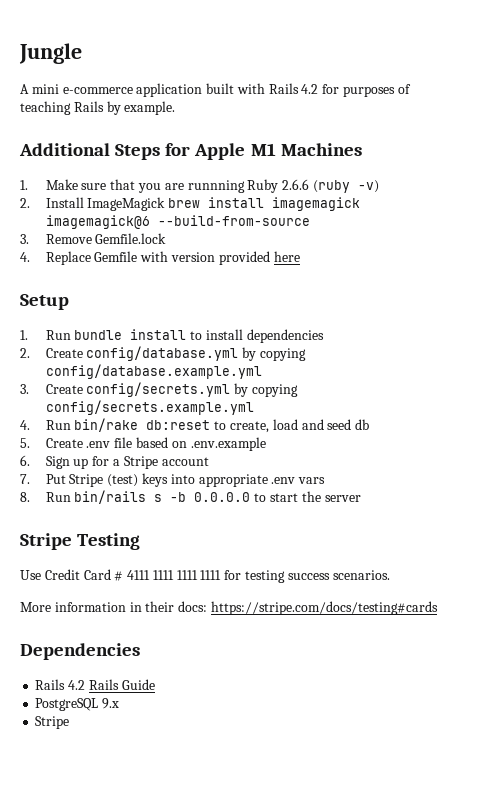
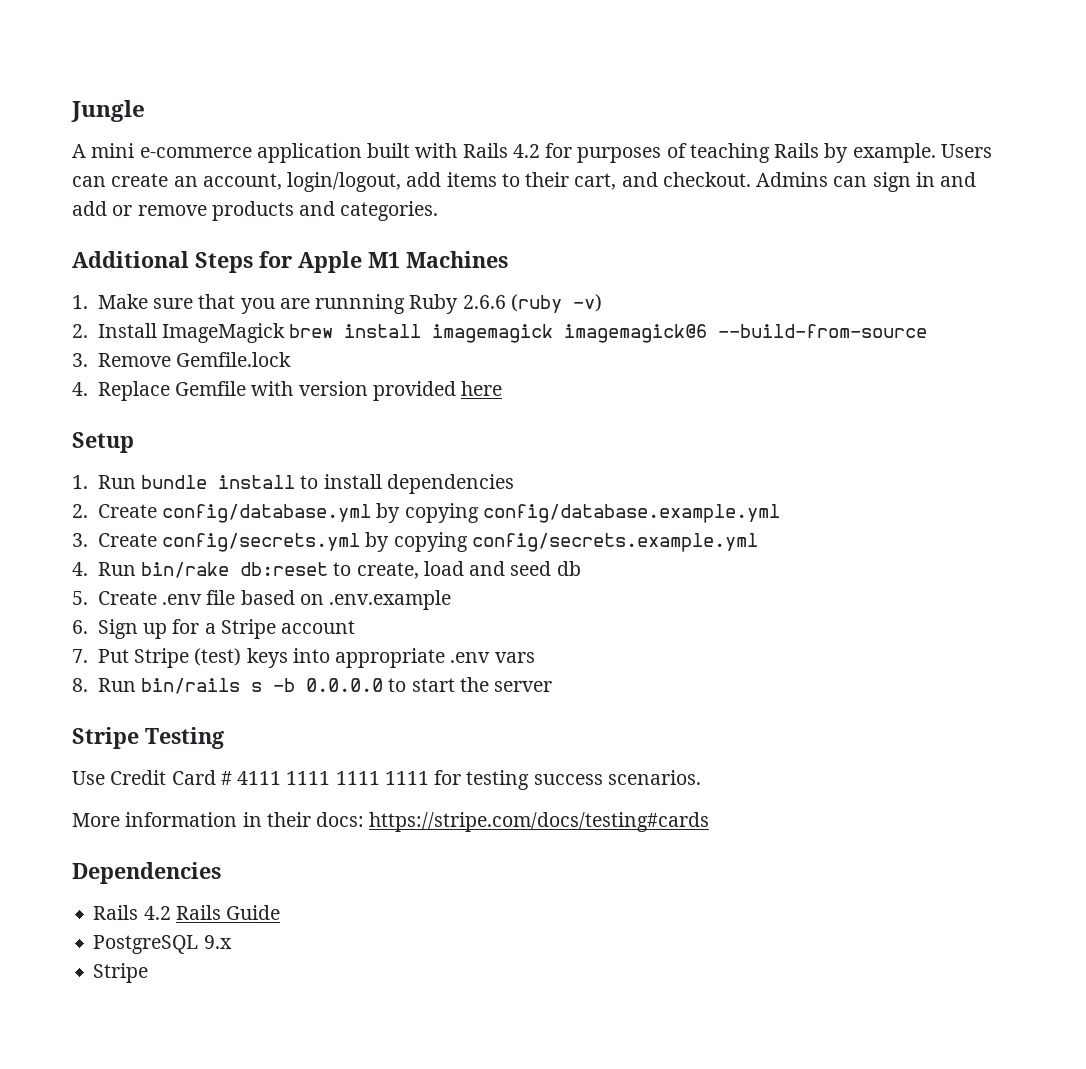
+ Users can create an account, login/logout, add items to their cart, and checkout. Admins can sign in and add or remove products and categories.

